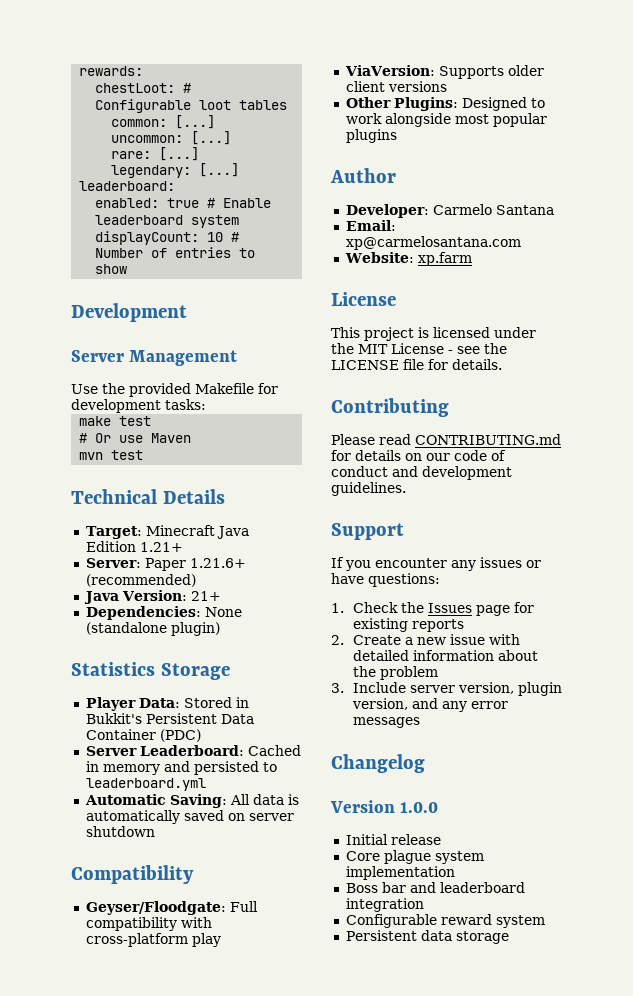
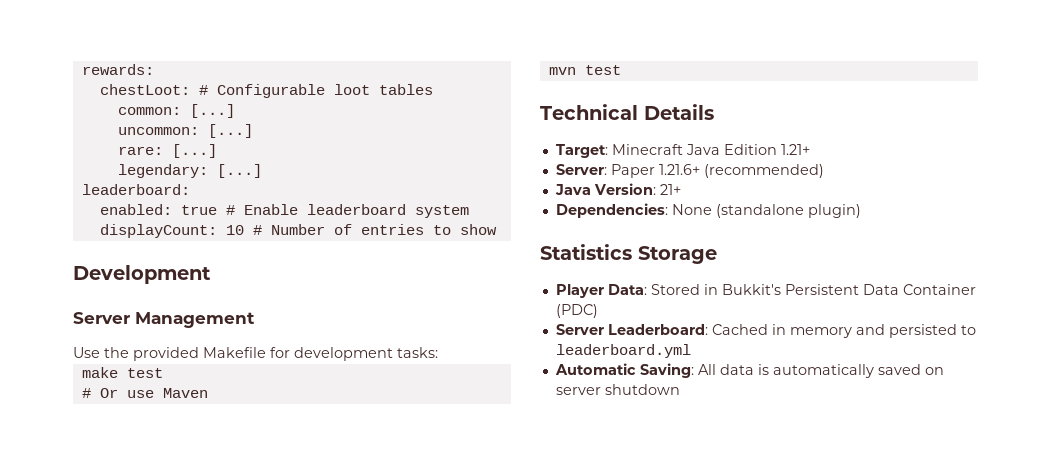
- Compatibility
- Geyser/Floodgate: Full compatibility with cross-platform play
- ViaVersion: Supports older client versions
- Other Plugins: Designed to work alongside most popular plugins
- Author
- Developer: Carmelo Santana
- Email: xp@carmelosantana.com
- Website: xp.farm
- License
- This project is licensed under the MIT License - see the LICENSE file for details.
- Contributing
- Please read CONTRIBUTING.md for details on our code of conduct and development guidelines.
- Support
- If you encounter any issues or have questions:
- 1. Check the Issues page for existing reports
- 2. Create a new issue with detailed information about the problem
- 3. Include server version, plugin version, and any error messages
- Changelog
- Version 1.0.0
- Initial release
- Core plague system implementation
- Boss bar and leaderboard integration
- Configurable reward system
- Persistent data storage

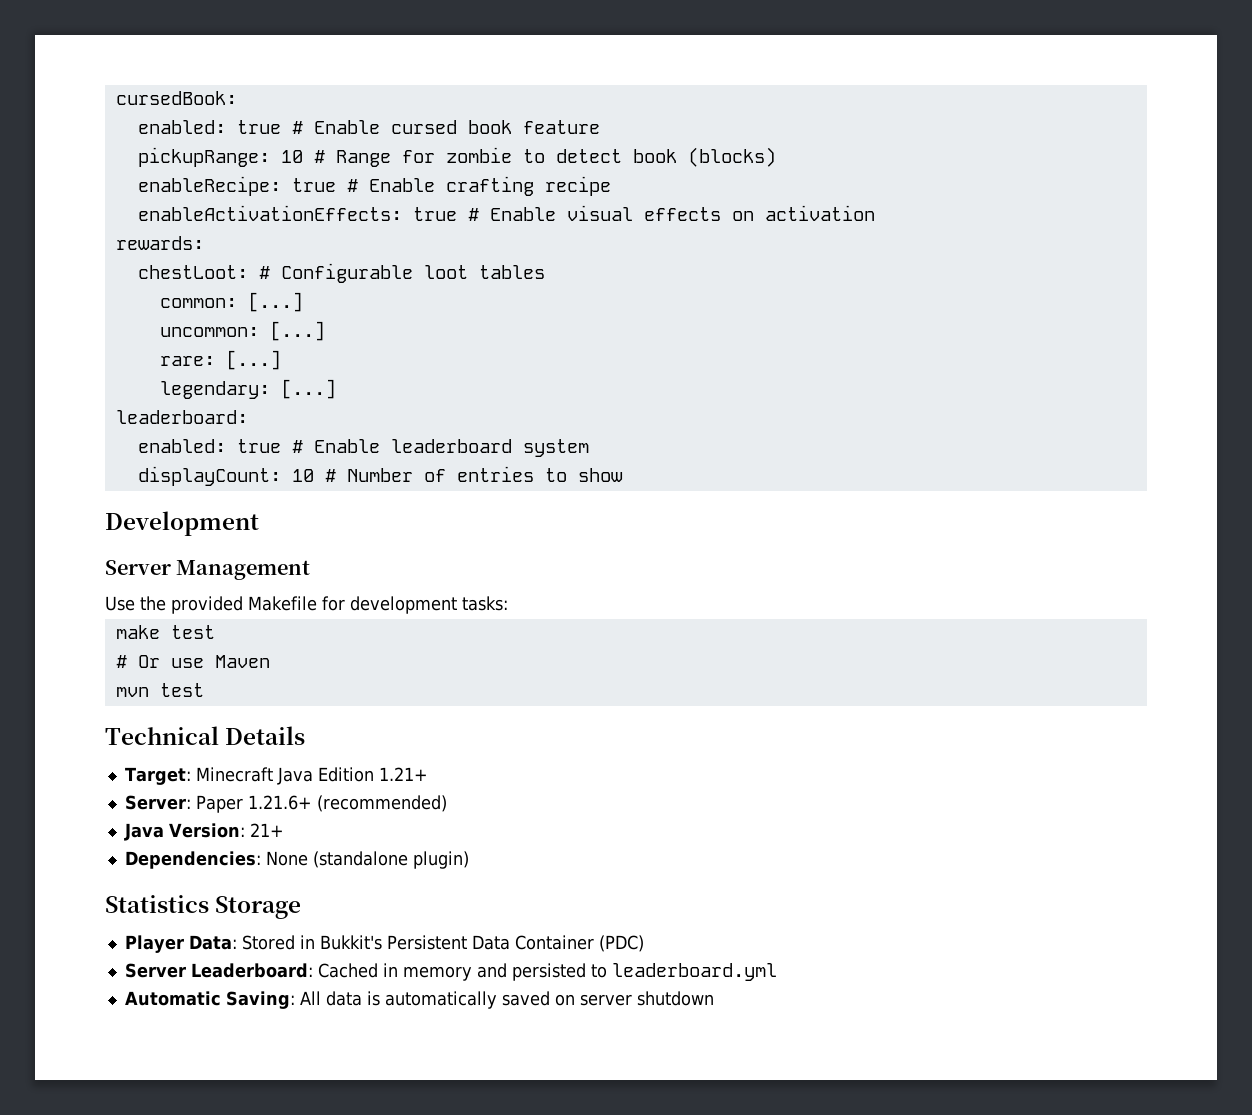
+ cursedBook:
+ enabled: true # Enable cursed book feature
+ pickupRange: 10 # Range for zombie to detect book (blocks)
+ enableRecipe: true # Enable crafting recipe
+ enableActivationEffects: true # Enable visual effects on activation

